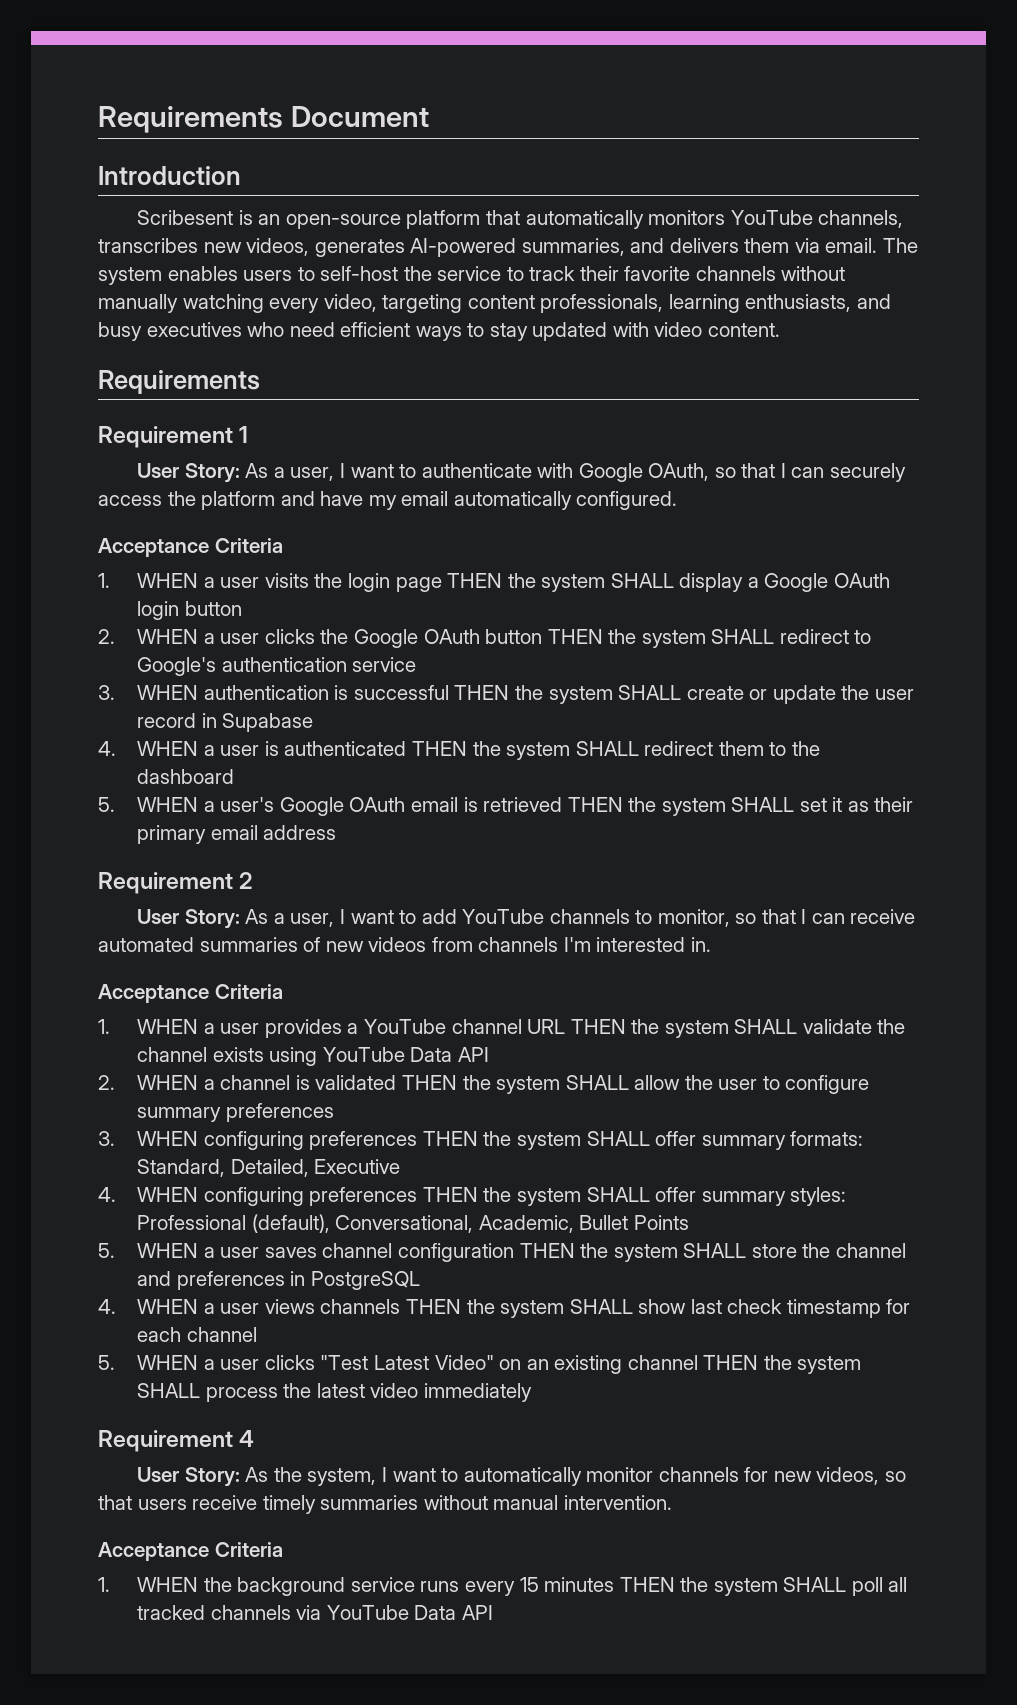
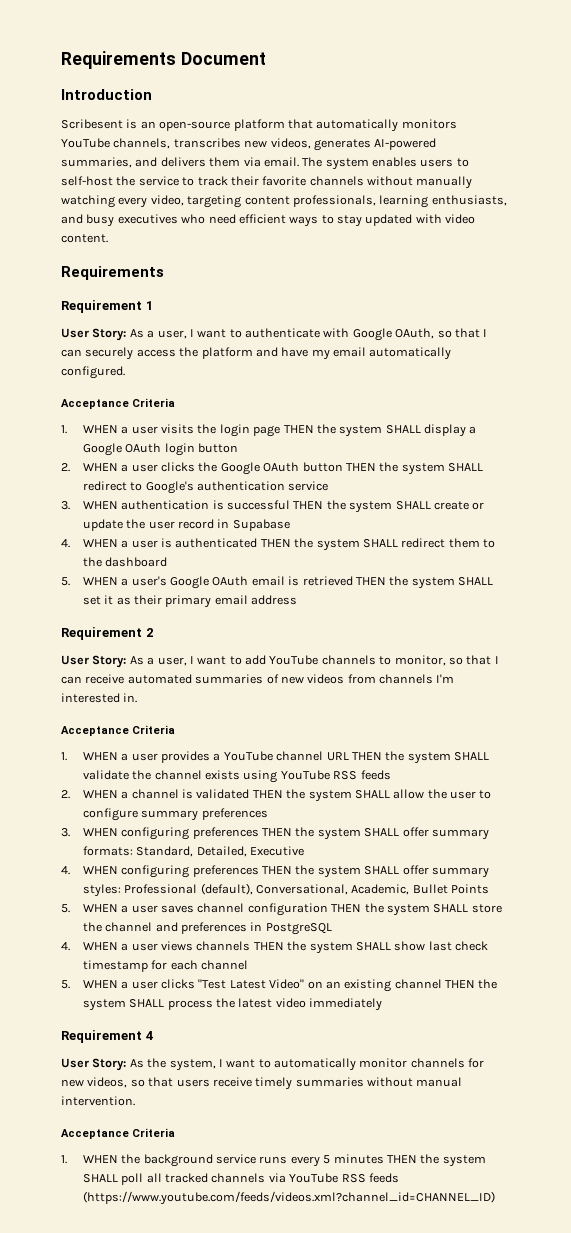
- 1. WHEN a user provides a YouTube channel URL THEN the system SHALL validate the channel exists using YouTube Data API
+ 1. WHEN a user provides a YouTube channel URL THEN the system SHALL validate the channel exists using YouTube RSS feeds
- 1. WHEN the background service runs every 15 minutes THEN the system SHALL poll all tracked channels via YouTube Data API
+ 1. WHEN the background service runs every 5 minutes THEN the system SHALL poll all tracked channels via YouTube RSS feeds (https://www.youtube.com/feeds/videos.xml?channel_id=CHANNEL_ID)

